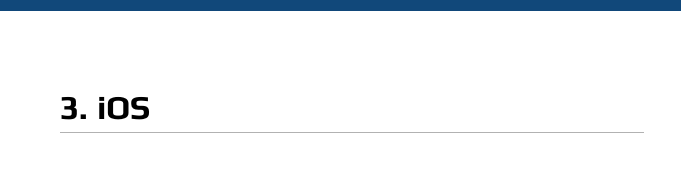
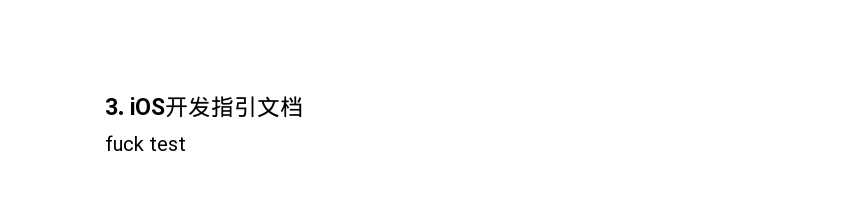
- 3. iOS
+ 3. iOS开发指引文档
+ fuck test

